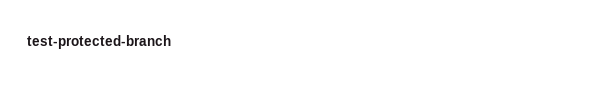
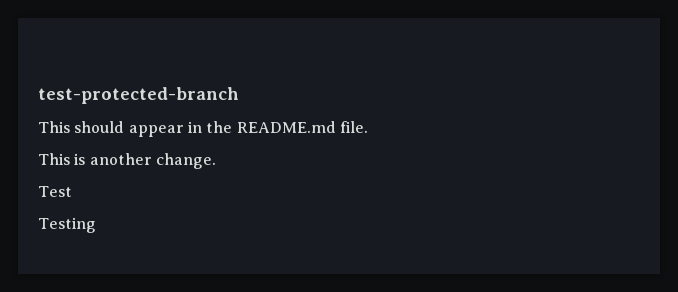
+ This should appear in the README.md file.
+ This is another change.
+ Test
+ Testing

